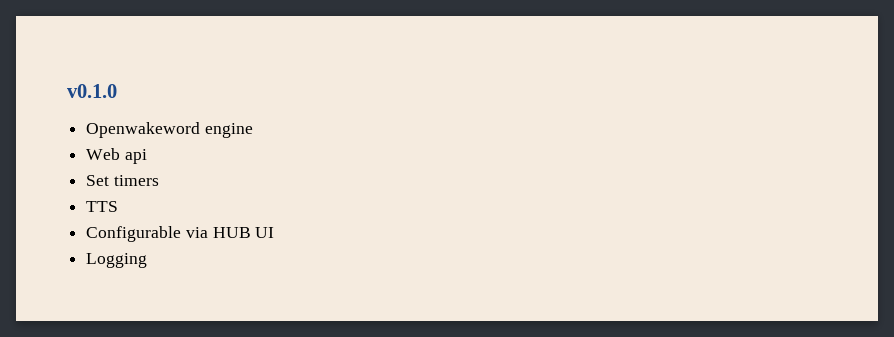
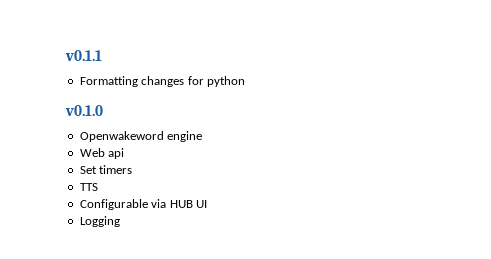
+ v0.1.1
+ Formatting changes for python

